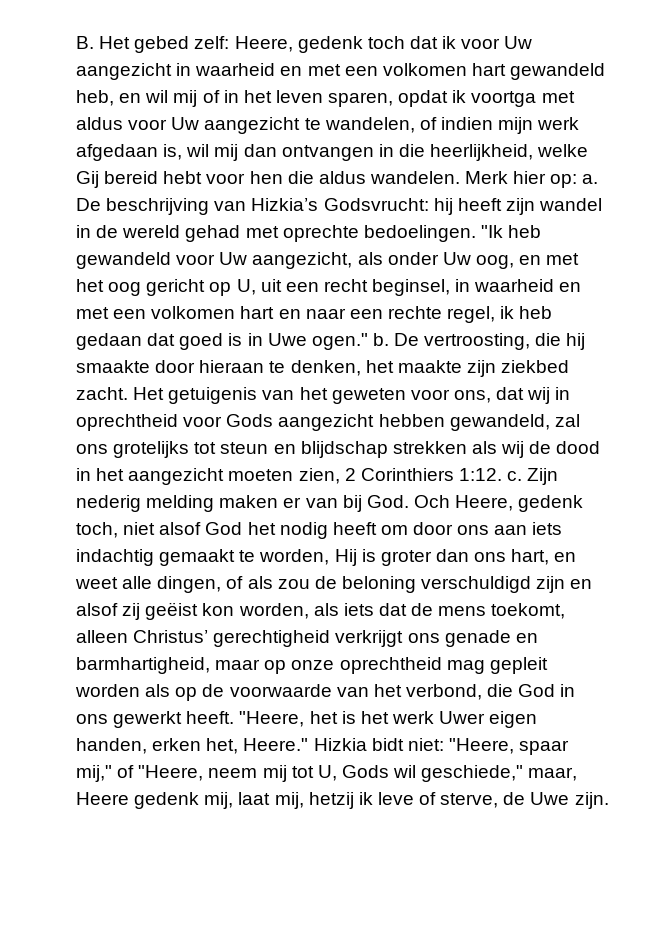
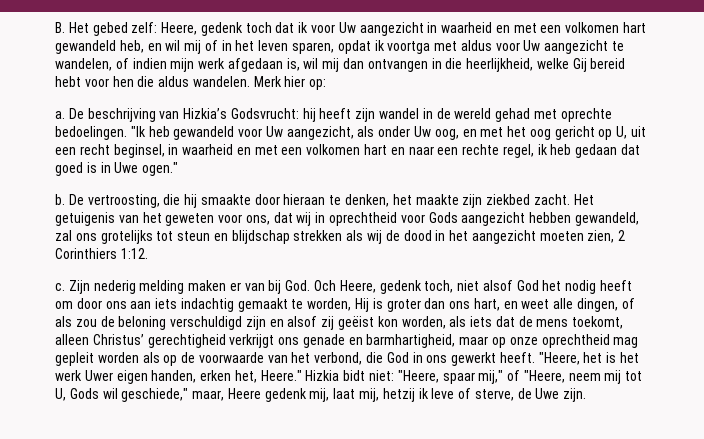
- Merk hier op: a.
+ Merk hier op:
+ a.
- "Ik heb gewandeld voor Uw aangezicht, als onder Uw oog, en met het oog gericht op U, uit een recht beginsel, in waarheid en met een volkomen hart en naar een rechte regel, ik heb gedaan dat goed is in Uwe ogen." b.
+ "Ik heb gewandeld voor Uw aangezicht, als onder Uw oog, en met het oog gericht op U, uit een recht beginsel, in waarheid en met een volkomen hart en naar een rechte regel, ik heb gedaan dat goed is in Uwe ogen."
+ b.
- Het getuigenis van het geweten voor ons, dat wij in oprechtheid voor Gods aangezicht hebben gewandeld, zal ons grotelijks tot steun en blijdschap strekken als wij de dood in het aangezicht moeten zien, 2 Corinthiers 1:12. c.
+ Het getuigenis van het geweten voor ons, dat wij in oprechtheid voor Gods aangezicht hebben gewandeld, zal ons grotelijks tot steun en blijdschap strekken als wij de dood in het aangezicht moeten zien, 2 Corinthiers 1:12.
+ c.

